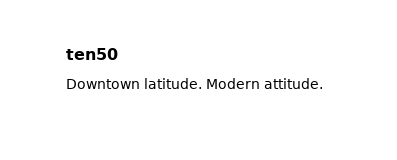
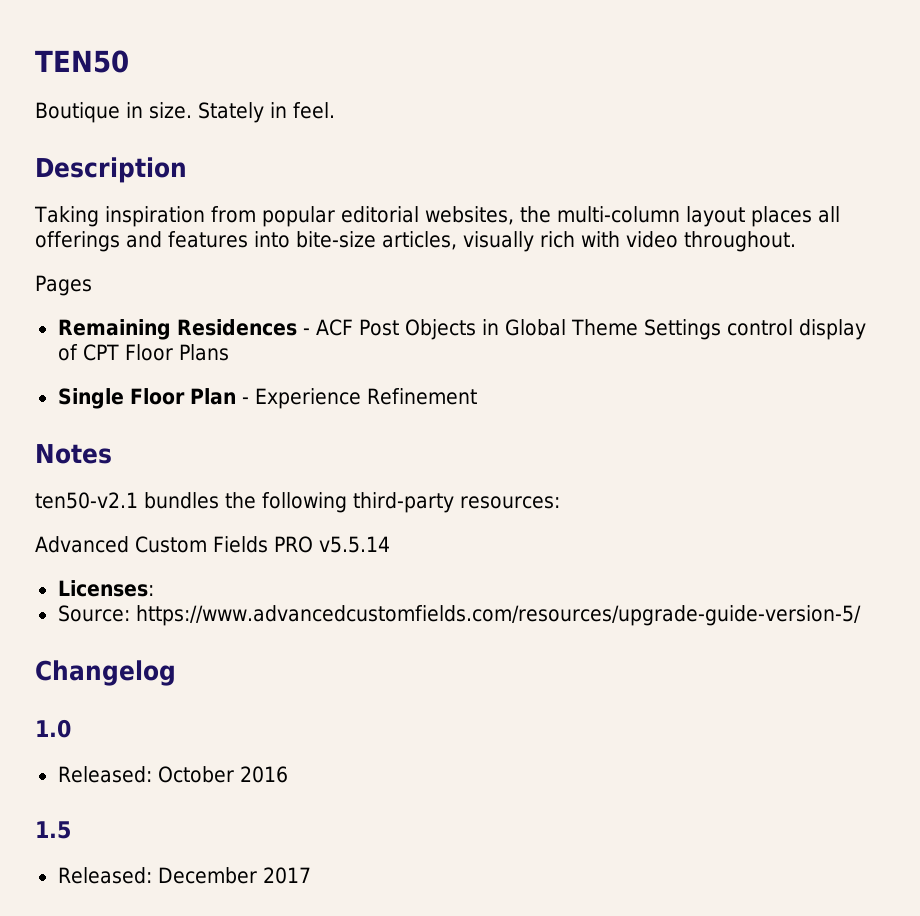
- ten50
- Downtown latitude. Modern attitude.
+ TEN50
+ Boutique in size. Stately in feel.
+ Description
+ Taking inspiration from popular editorial websites, the multi-column layout places all offerings and features into bite-size articles, visually rich with video throughout.
+ Pages
+ Remaining Residences - ACF Post Objects in Global Theme Settings control display of CPT Floor Plans
+ Single Floor Plan - Experience Refinement
+ Notes
+ ten50-v2.1 bundles the following third-party resources:
+ Advanced Custom Fields PRO v5.5.14
+ Licenses:
+ Source: https://www.advancedcustomfields.com/resources/upgrade-guide-version-5/
+ Changelog
+ 1.0
+ Released: October 2016
+ 1.5
+ Released: December 2017

